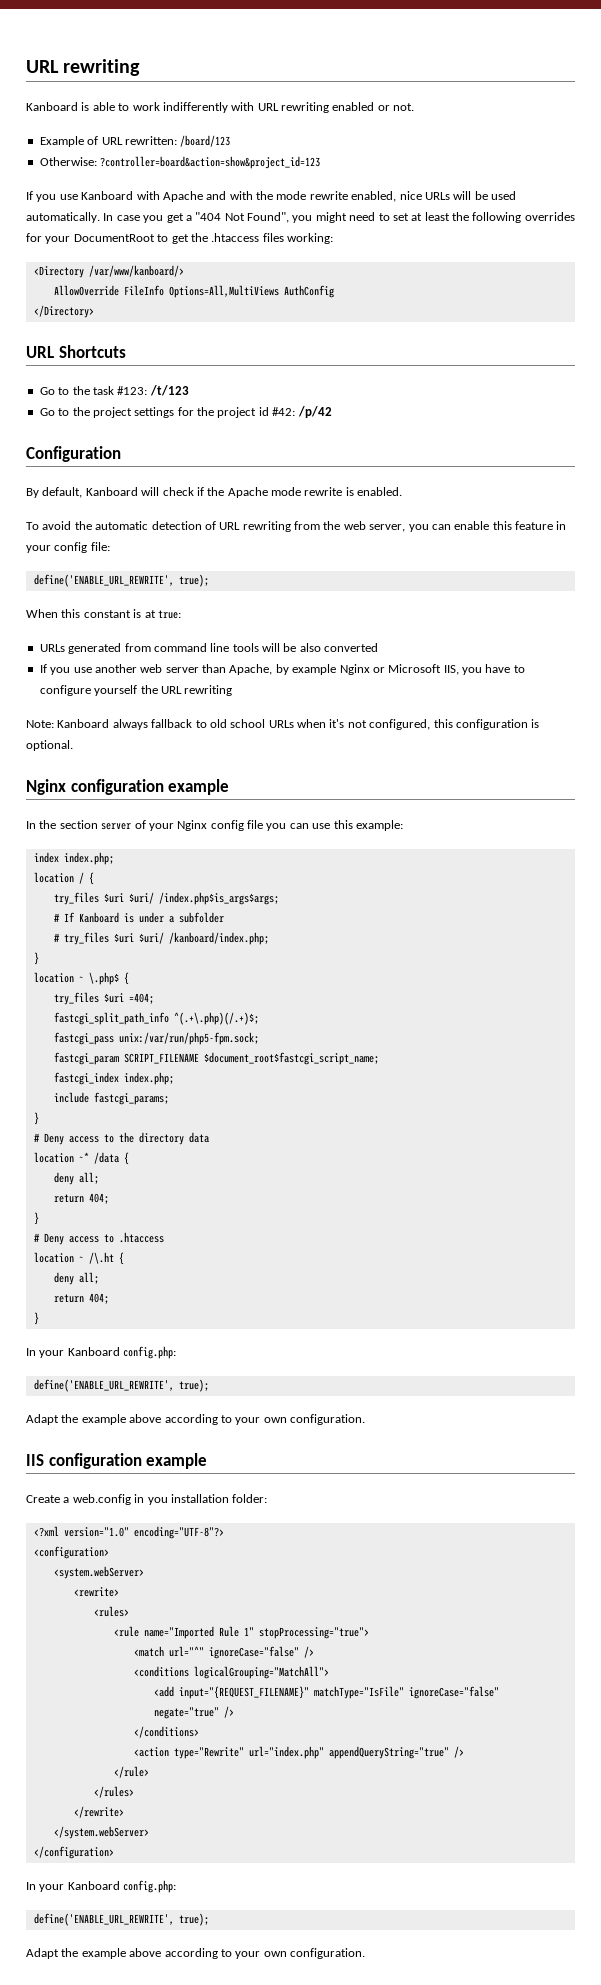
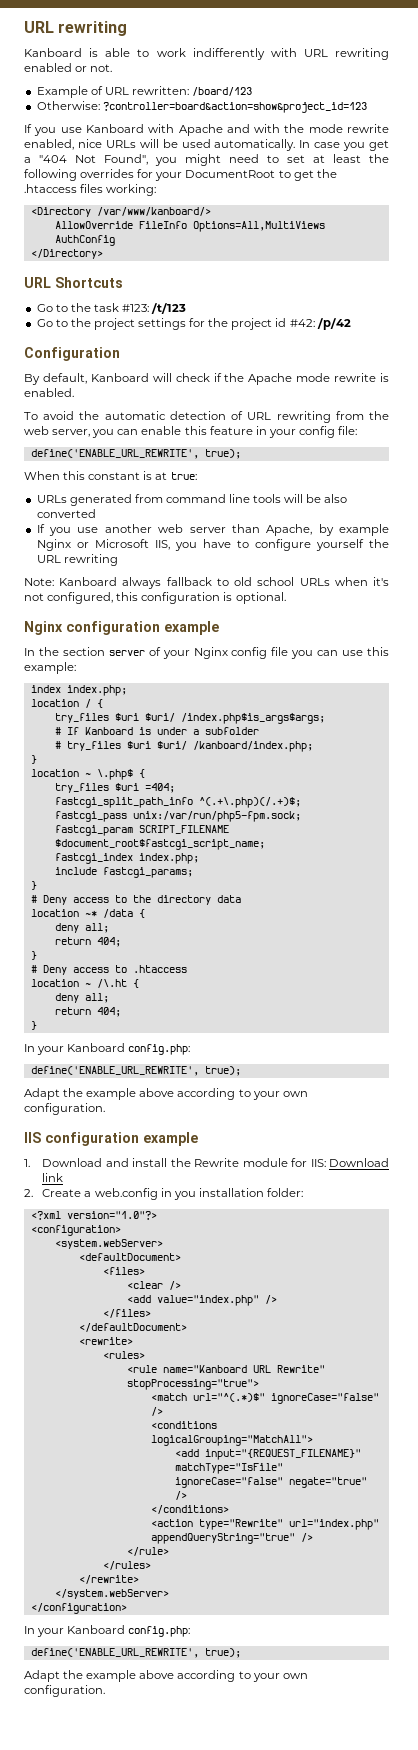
- Create a web.config in you installation folder:
+ 1. Download and install the Rewrite module for IIS: Download link
+ 2. Create a web.config in you installation folder:
- <?xml version="1.0" encoding="UTF-8"?>
+ <?xml version="1.0"?>
+ <defaultDocument>
+ <files>
+ <clear />
+ <add value="index.php" />
+ </files>
+ </defaultDocument>
- <rule name="Imported Rule 1" stopProcessing="true">
+ <rule name="Kanboard URL Rewrite" stopProcessing="true">
- <match url="^" ignoreCase="false" />
+ <match url="^(.*)$" ignoreCase="false" />

